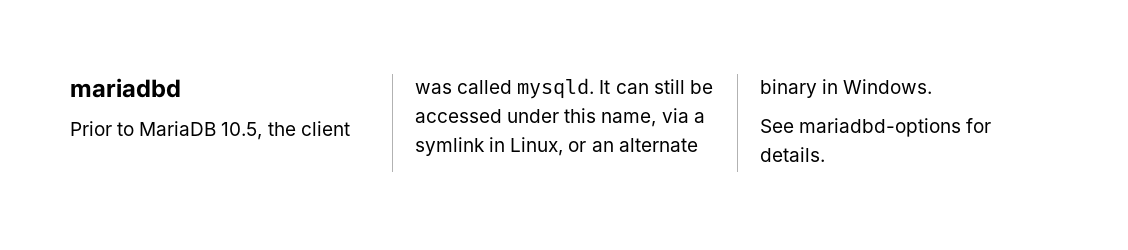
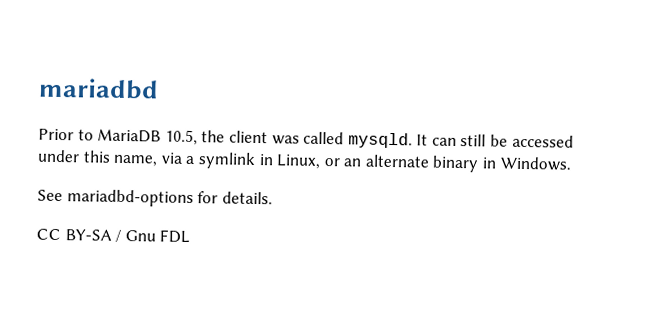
+ CC BY-SA / Gnu FDL

